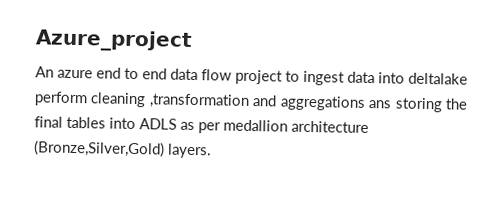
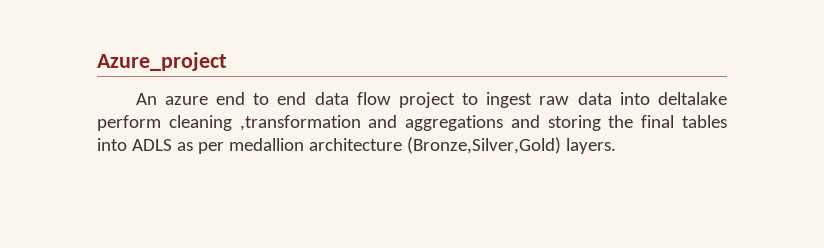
- An azure end to end data flow project to ingest data into deltalake perform cleaning ,transformation and aggregations ans storing the final tables into ADLS as per medallion architecture (Bronze,Silver,Gold) layers.
+ An azure end to end data flow project to ingest raw data into deltalake perform cleaning ,transformation and aggregations and storing the final tables into ADLS as per medallion architecture (Bronze,Silver,Gold) layers.

